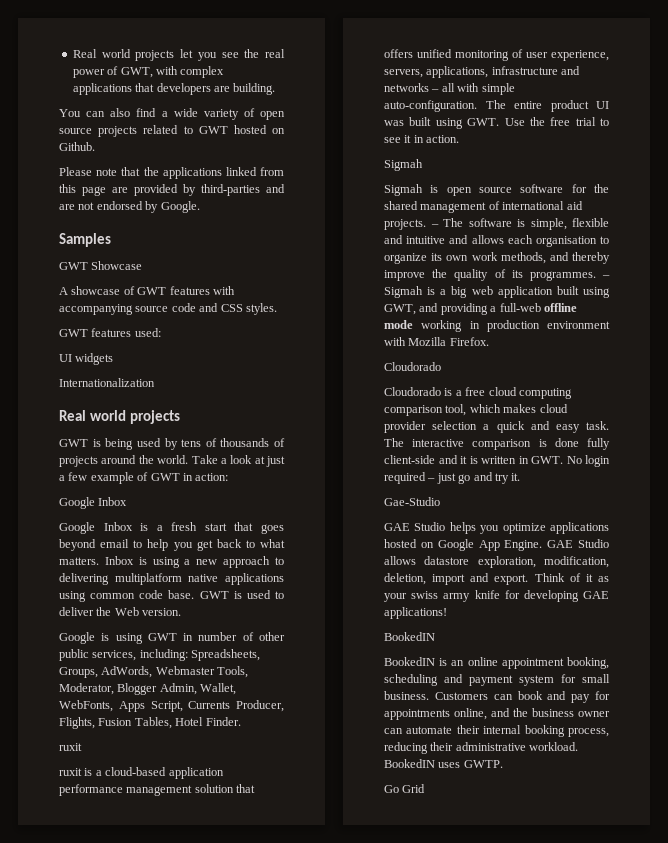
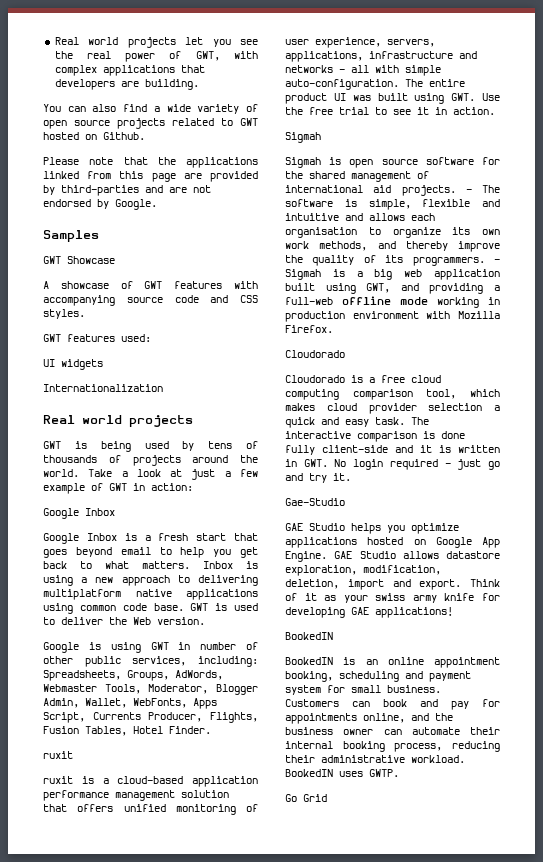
- – The software is simple, flexible and intuitive and allows each organisation to organize its own work methods, and thereby improve the quality of its programmes.
+ – The software is simple, flexible and intuitive and allows each organisation to organize its own work methods, and thereby improve the quality of its programmers.

